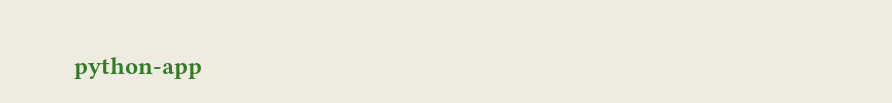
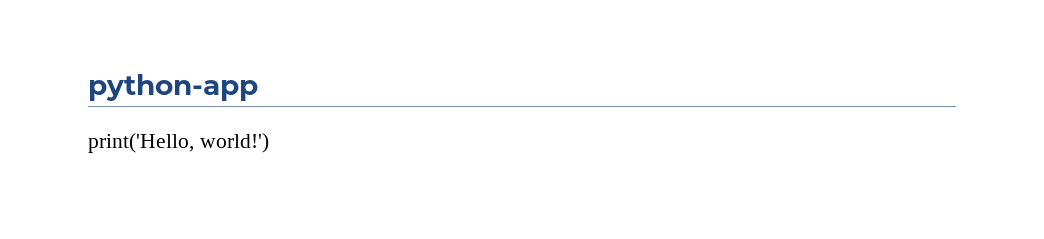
+ print('Hello, world!')

